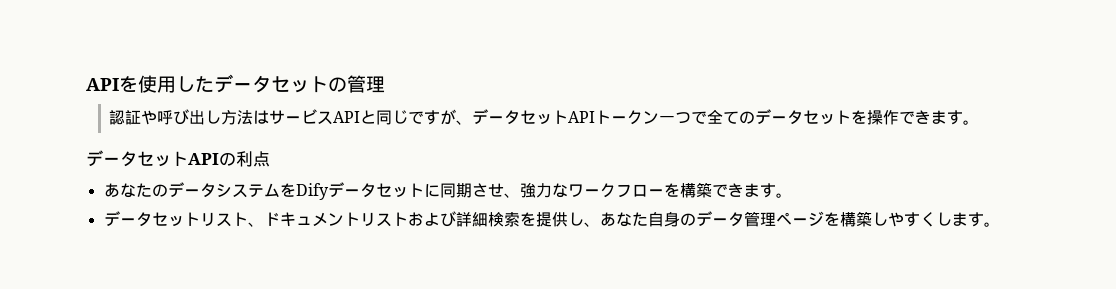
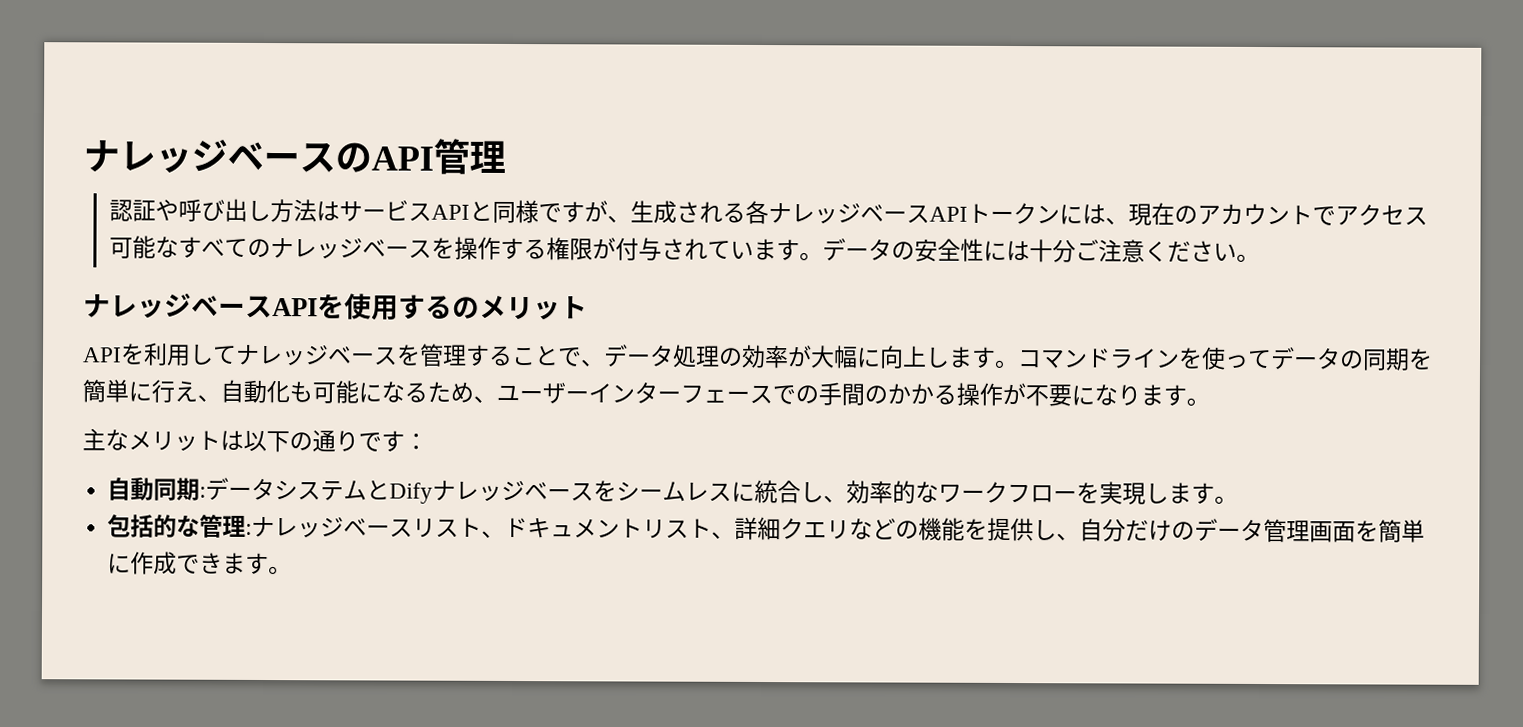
- APIを使用したデータセットの管理
+ ナレッジベースのAPI管理
- 認証や呼び出し方法はサービスAPIと同じですが、データセットAPIトークン一つで全てのデータセットを操作できます。
- データセットAPIの利点
- あなたのデータシステムをDifyデータセットに同期させ、強力なワークフローを構築できます。
- データセットリスト、ドキュメントリストおよび詳細検索を提供し、あなた自身のデータ管理ページを構築しやすくします。
+ 認証や呼び出し方法はサービスAPIと同様ですが、生成される各ナレッジベースAPIトークンには、現在のアカウントでアクセス可能なすべてのナレッジベースを操作する権限が付与されています。データの安全性には十分ご注意ください。
+ ナレッジベースAPIを使用するのメリット
+ APIを利用してナレッジベースを管理することで、データ処理の効率が大幅に向上します。コマンドラインを使ってデータの同期を簡単に行え、自動化も可能になるため、ユーザーインターフェースでの手間のかかる操作が不要になります。
+ 主なメリットは以下の通りです：
+ 自動同期:データシステムとDifyナレッジベースをシームレスに統合し、効率的なワークフローを実現します。
+ 包括的な管理:ナレッジベースリスト、ドキュメントリスト、詳細クエリなどの機能を提供し、自分だけのデータ管理画面を簡単に作成できます。

